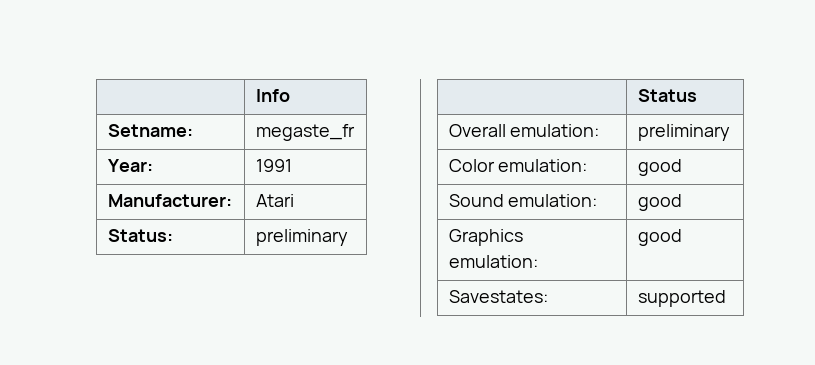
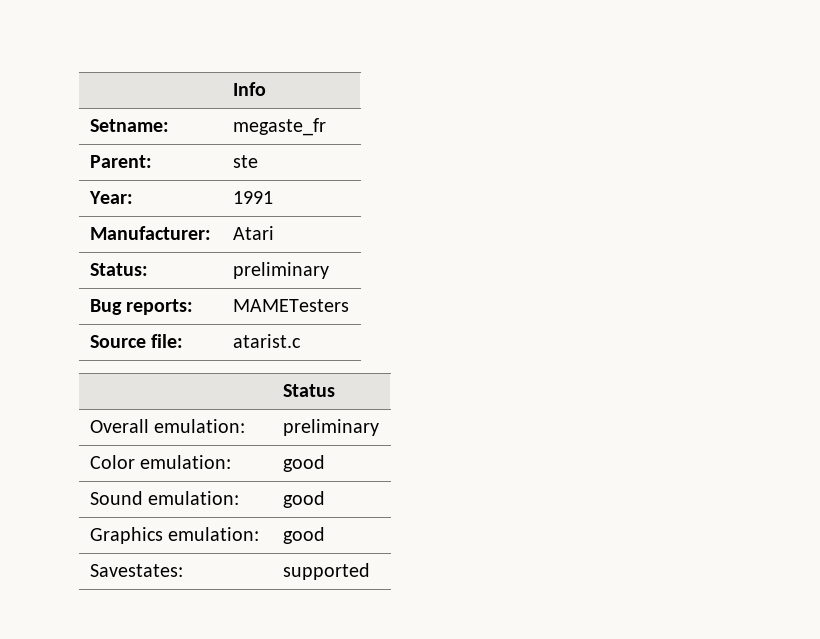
+ Parent: | ste
+ Bug reports: | MAMETesters
+ Source file: | atarist.c

